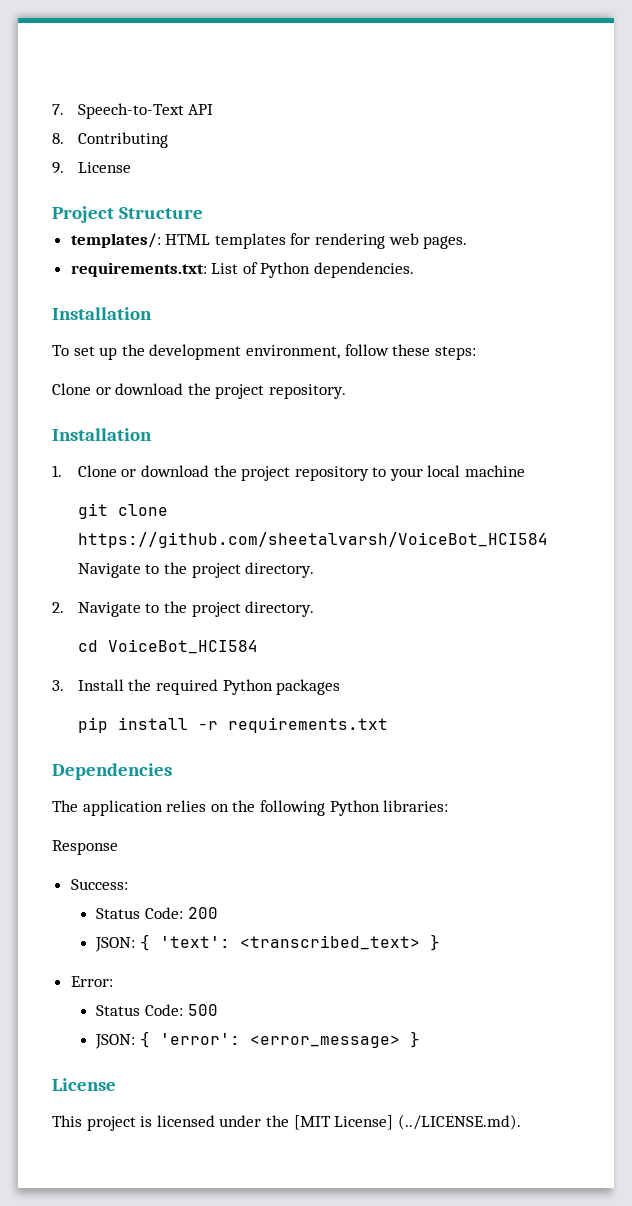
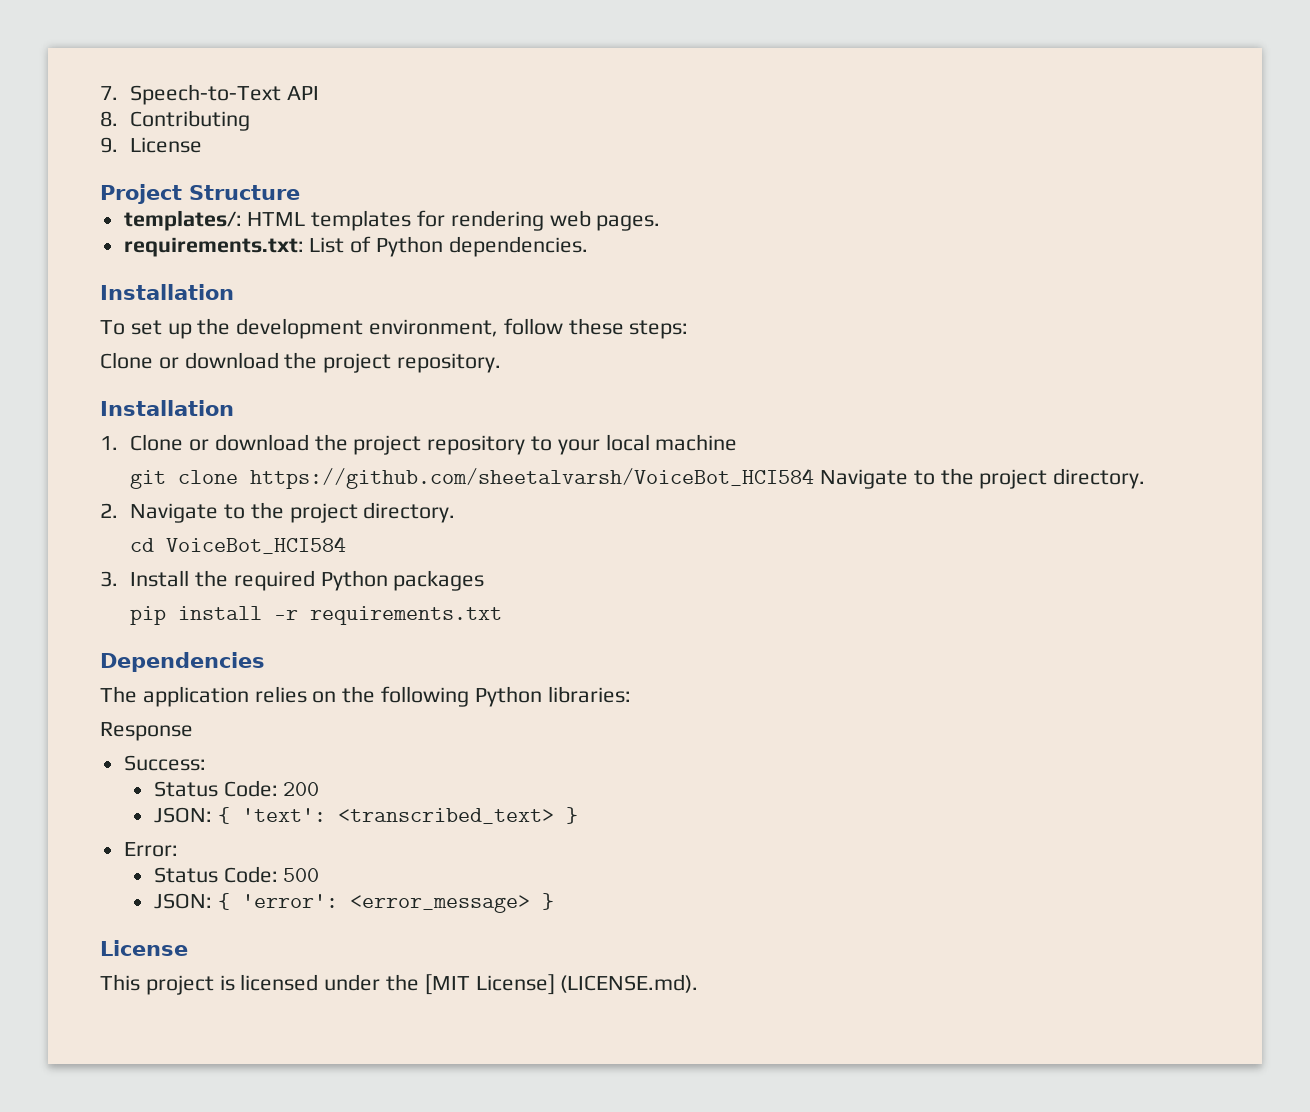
- This project is licensed under the [MIT License] (../LICENSE.md).
+ This project is licensed under the [MIT License] (LICENSE.md).

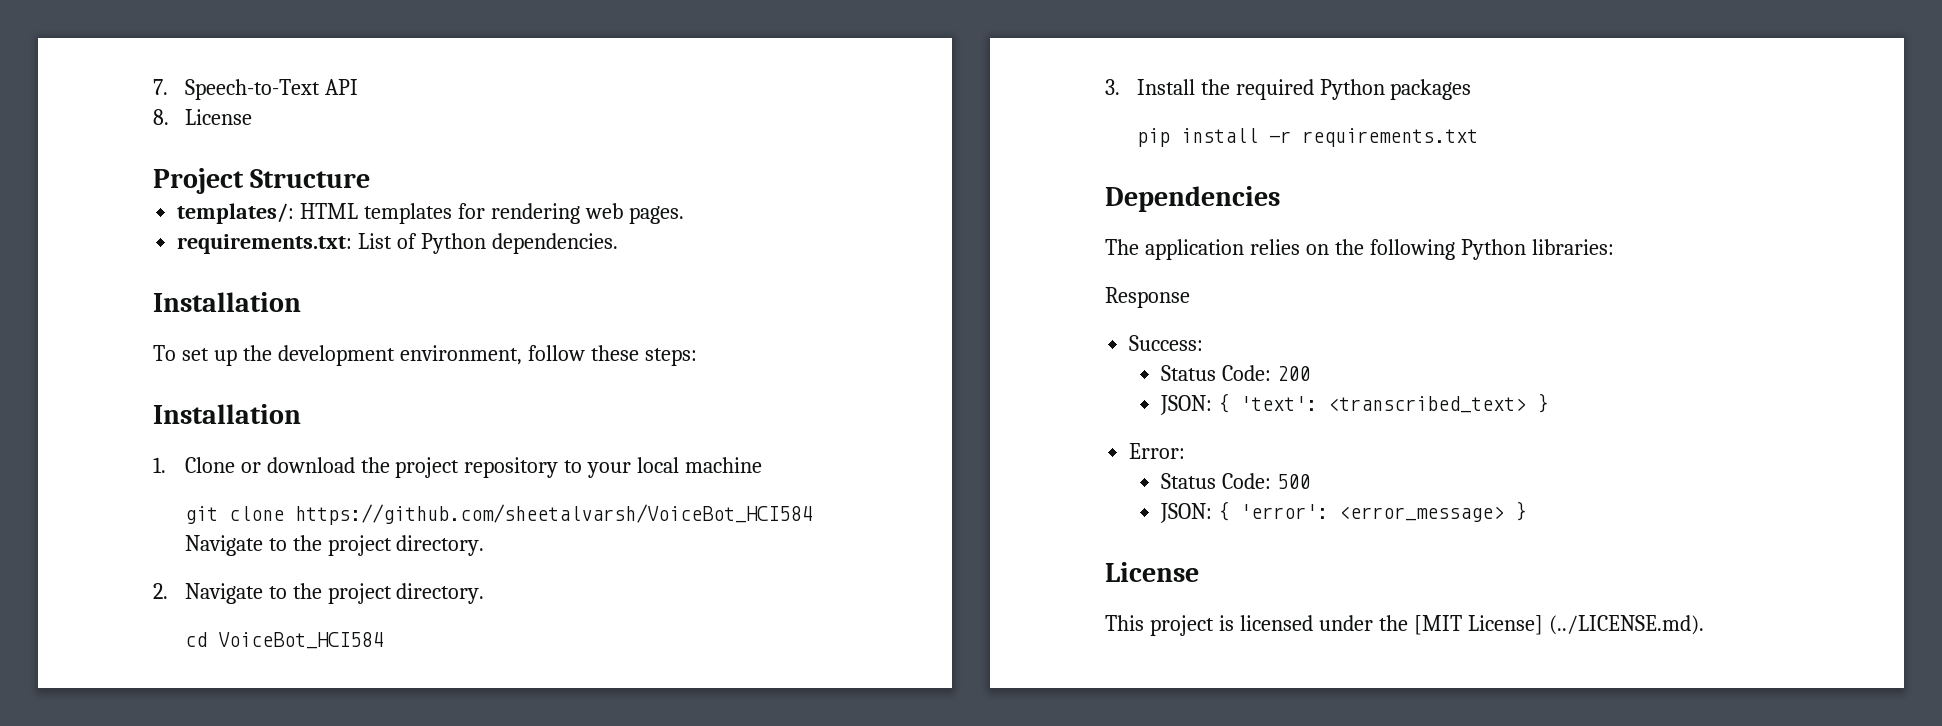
- 8. Contributing
- 9. License
+ 8. License
- Clone or download the project repository.
- This project is licensed under the [MIT License] (LICENSE.md).
+ This project is licensed under the [MIT License] (../LICENSE.md).

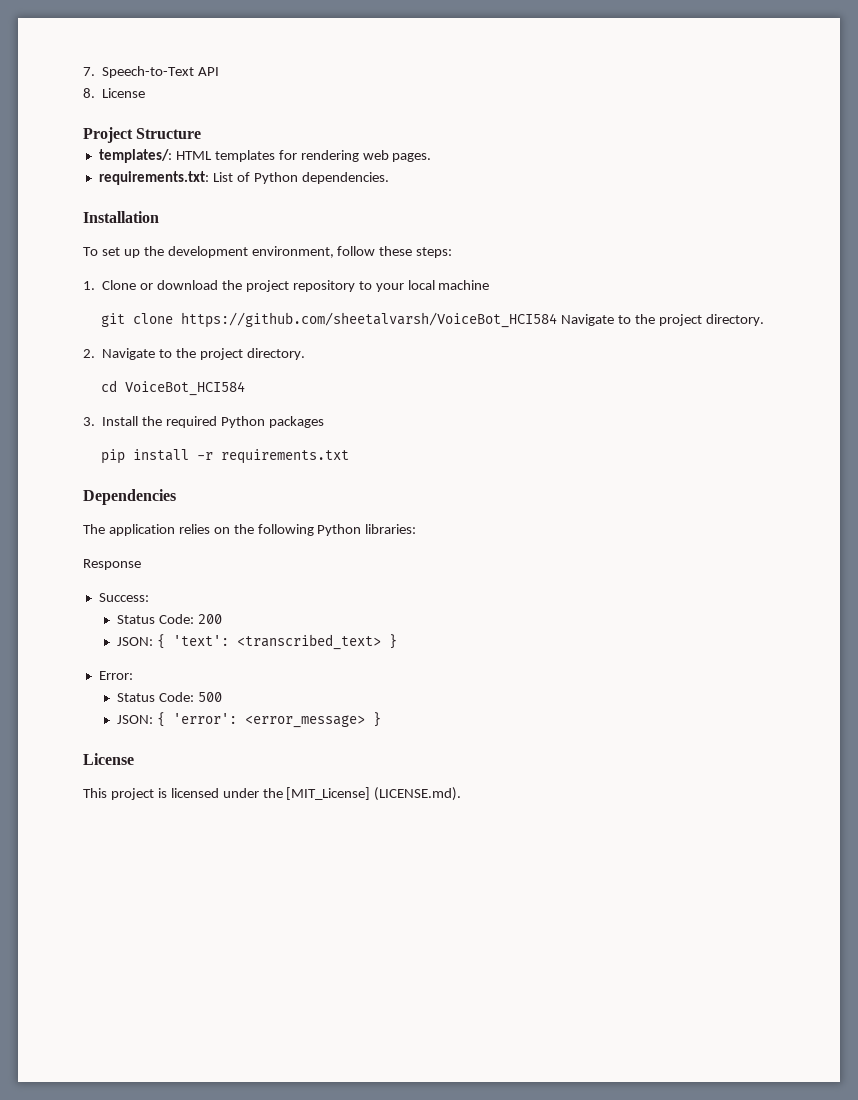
  To set up the development environment, follow these steps:
- Installation
- This project is licensed under the [MIT License] (../LICENSE.md).
+ This project is licensed under the [MIT_License] (LICENSE.md).

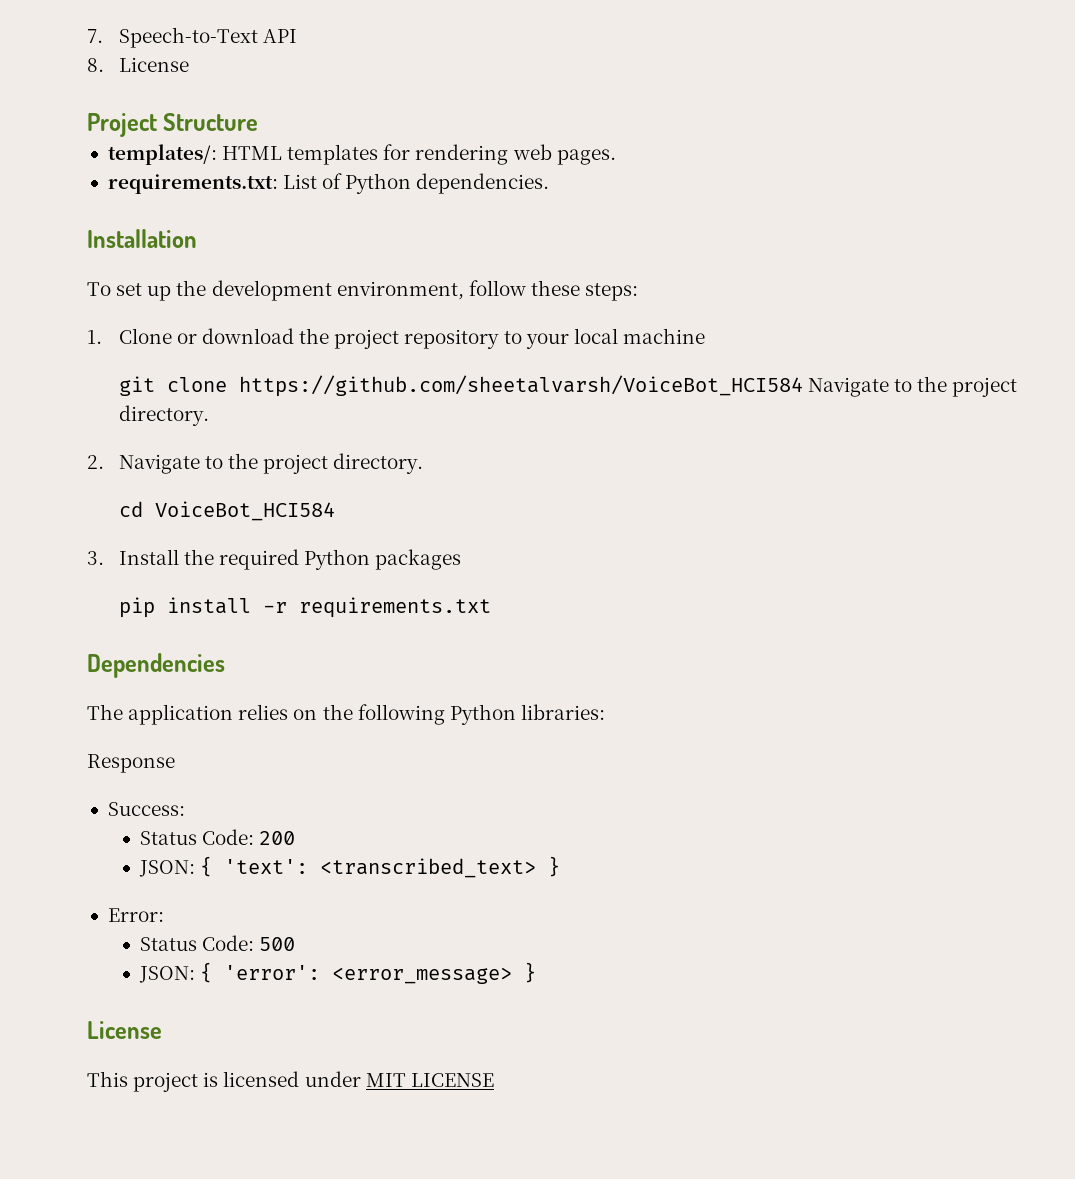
- This project is licensed under the [MIT_License] (LICENSE.md).
+ This project is licensed under MIT LICENSE

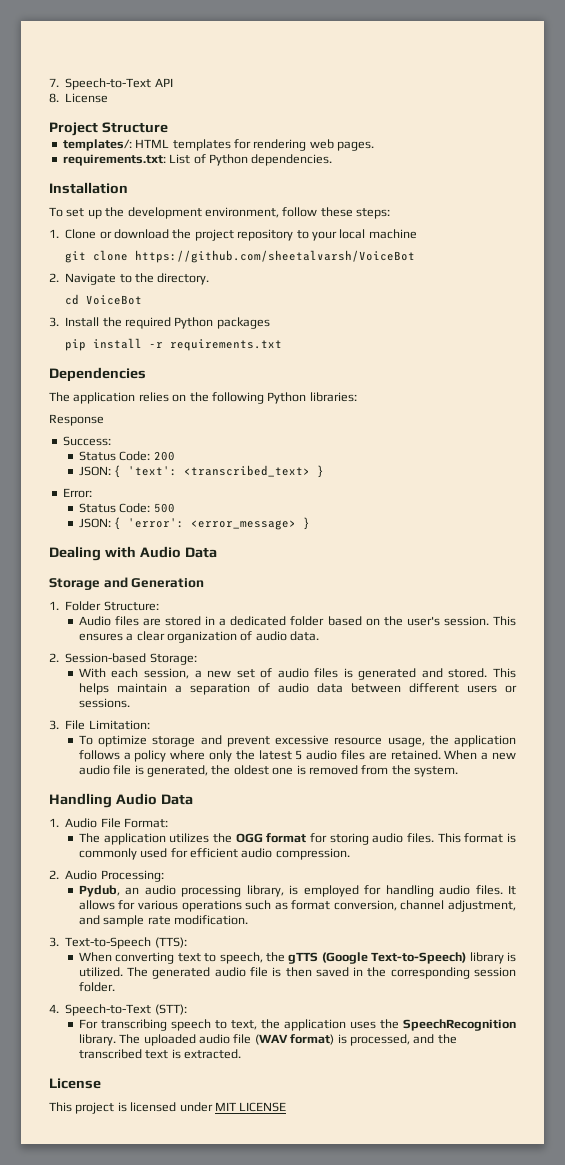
- git clone https://github.com/sheetalvarsh/VoiceBot_HCI584 Navigate to the project directory.
+ git clone https://github.com/sheetalvarsh/VoiceBot
- 2. Navigate to the project directory.
+ 2. Navigate to the directory.
- cd VoiceBot_HCI584
+ cd VoiceBot
+ Dealing with Audio Data
+ Storage and Generation
+ 1. Folder Structure:
+ Audio files are stored in a dedicated folder based on the user's session. This ensures a clear organization of audio data.
+ 2. Session-based Storage:
+ With each session, a new set of audio files is generated and stored. This helps maintain a separation of audio data between different users or sessions.
+ 3. File Limitation:
+ To optimize storage and prevent excessive resource usage, the application follows a policy where only the latest 5 audio files are retained. When a new audio file is generated, the oldest one is removed from the system.
+ Handling Audio Data
+ 1. Audio File Format:
+ The application utilizes the OGG format for storing audio files. This format is commonly used for efficient audio compression.
+ 2. Audio Processing:
+ Pydub, an audio processing library, is employed for handling audio files. It allows for various operations such as format conversion, channel adjustment, and sample rate modification.
+ 3. Text-to-Speech (TTS):
+ When converting text to speech, the gTTS (Google Text-to-Speech) library is utilized. The generated audio file is then saved in the corresponding session folder.
+ 4. Speech-to-Text (STT):
+ For transcribing speech to text, the application uses the SpeechRecognition library. The uploaded audio file (WAV format) is processed, and the transcribed text is extracted.

